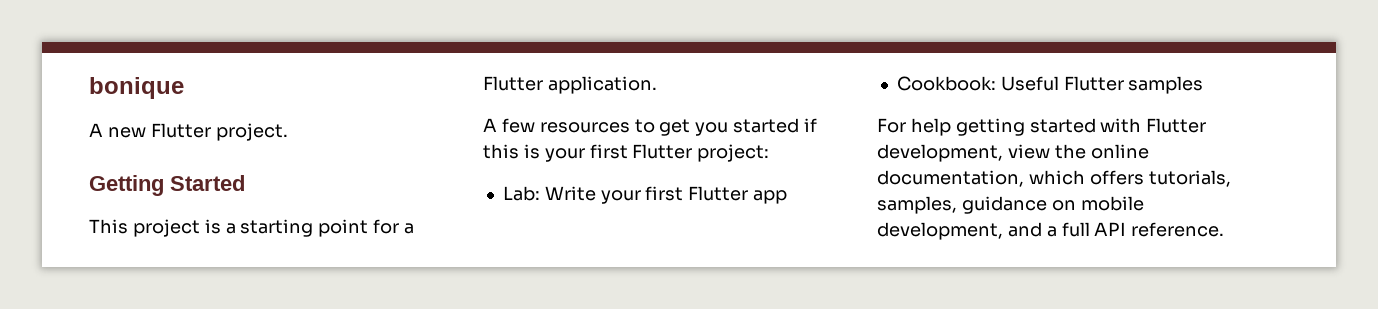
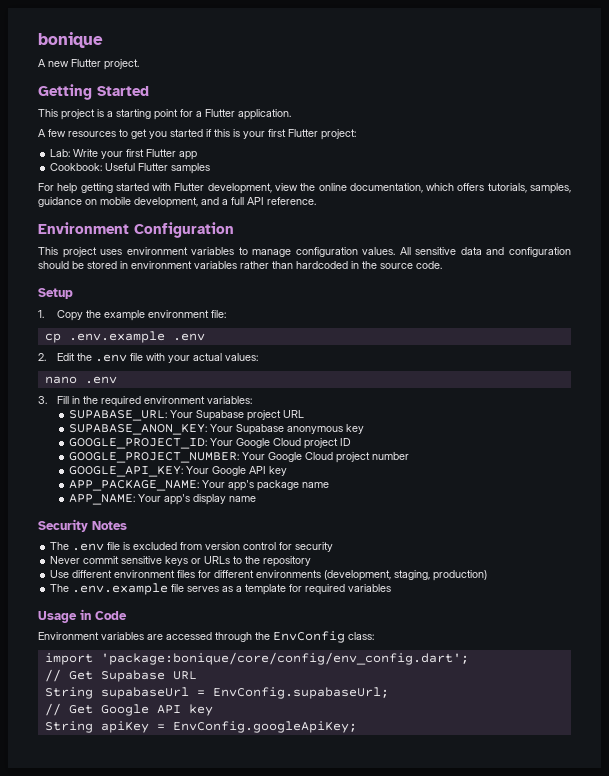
+ Environment Configuration
+ This project uses environment variables to manage configuration values. All sensitive data and configuration should be stored in environment variables rather than hardcoded in the source code.
+ Setup
+ 1. Copy the example environment file:
+ cp .env.example .env
+ 2. Edit the .env file with your actual values:
+ nano .env
+ 3. Fill in the required environment variables:
+ SUPABASE_URL: Your Supabase project URL
+ SUPABASE_ANON_KEY: Your Supabase anonymous key
+ GOOGLE_PROJECT_ID: Your Google Cloud project ID
+ GOOGLE_PROJECT_NUMBER: Your Google Cloud project number
+ GOOGLE_API_KEY: Your Google API key
+ APP_PACKAGE_NAME: Your app's package name
+ APP_NAME: Your app's display name
+ Security Notes
+ The .env file is excluded from version control for security
+ Never commit sensitive keys or URLs to the repository
+ Use different environment files for different environments (development, staging, production)
+ The .env.example file serves as a template for required variables
+ Usage in Code
+ Environment variables are accessed through the EnvConfig class:
+ import 'package:bonique/core/config/env_config.dart';
+ // Get Supabase URL
+ String supabaseUrl = EnvConfig.supabaseUrl;
+ // Get Google API key
+ String apiKey = EnvConfig.googleApiKey;

